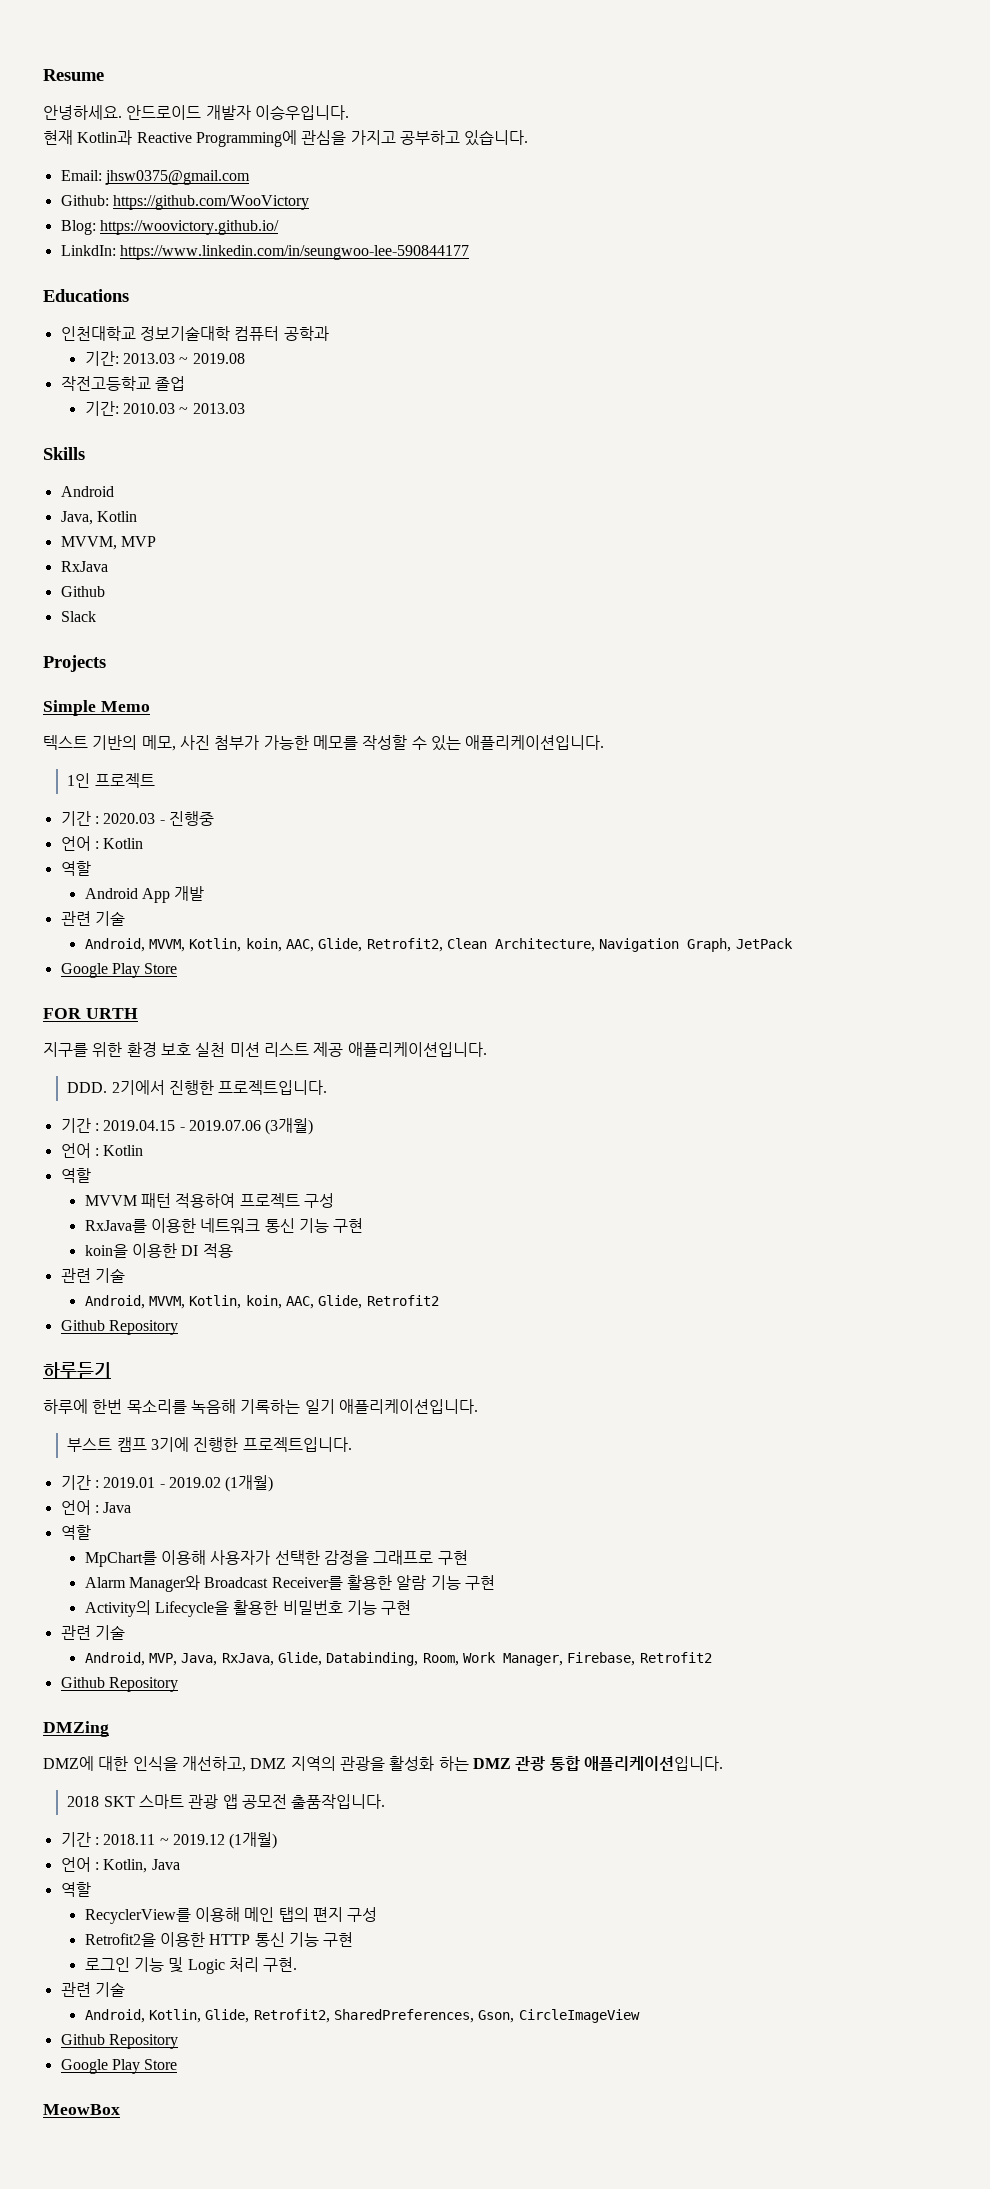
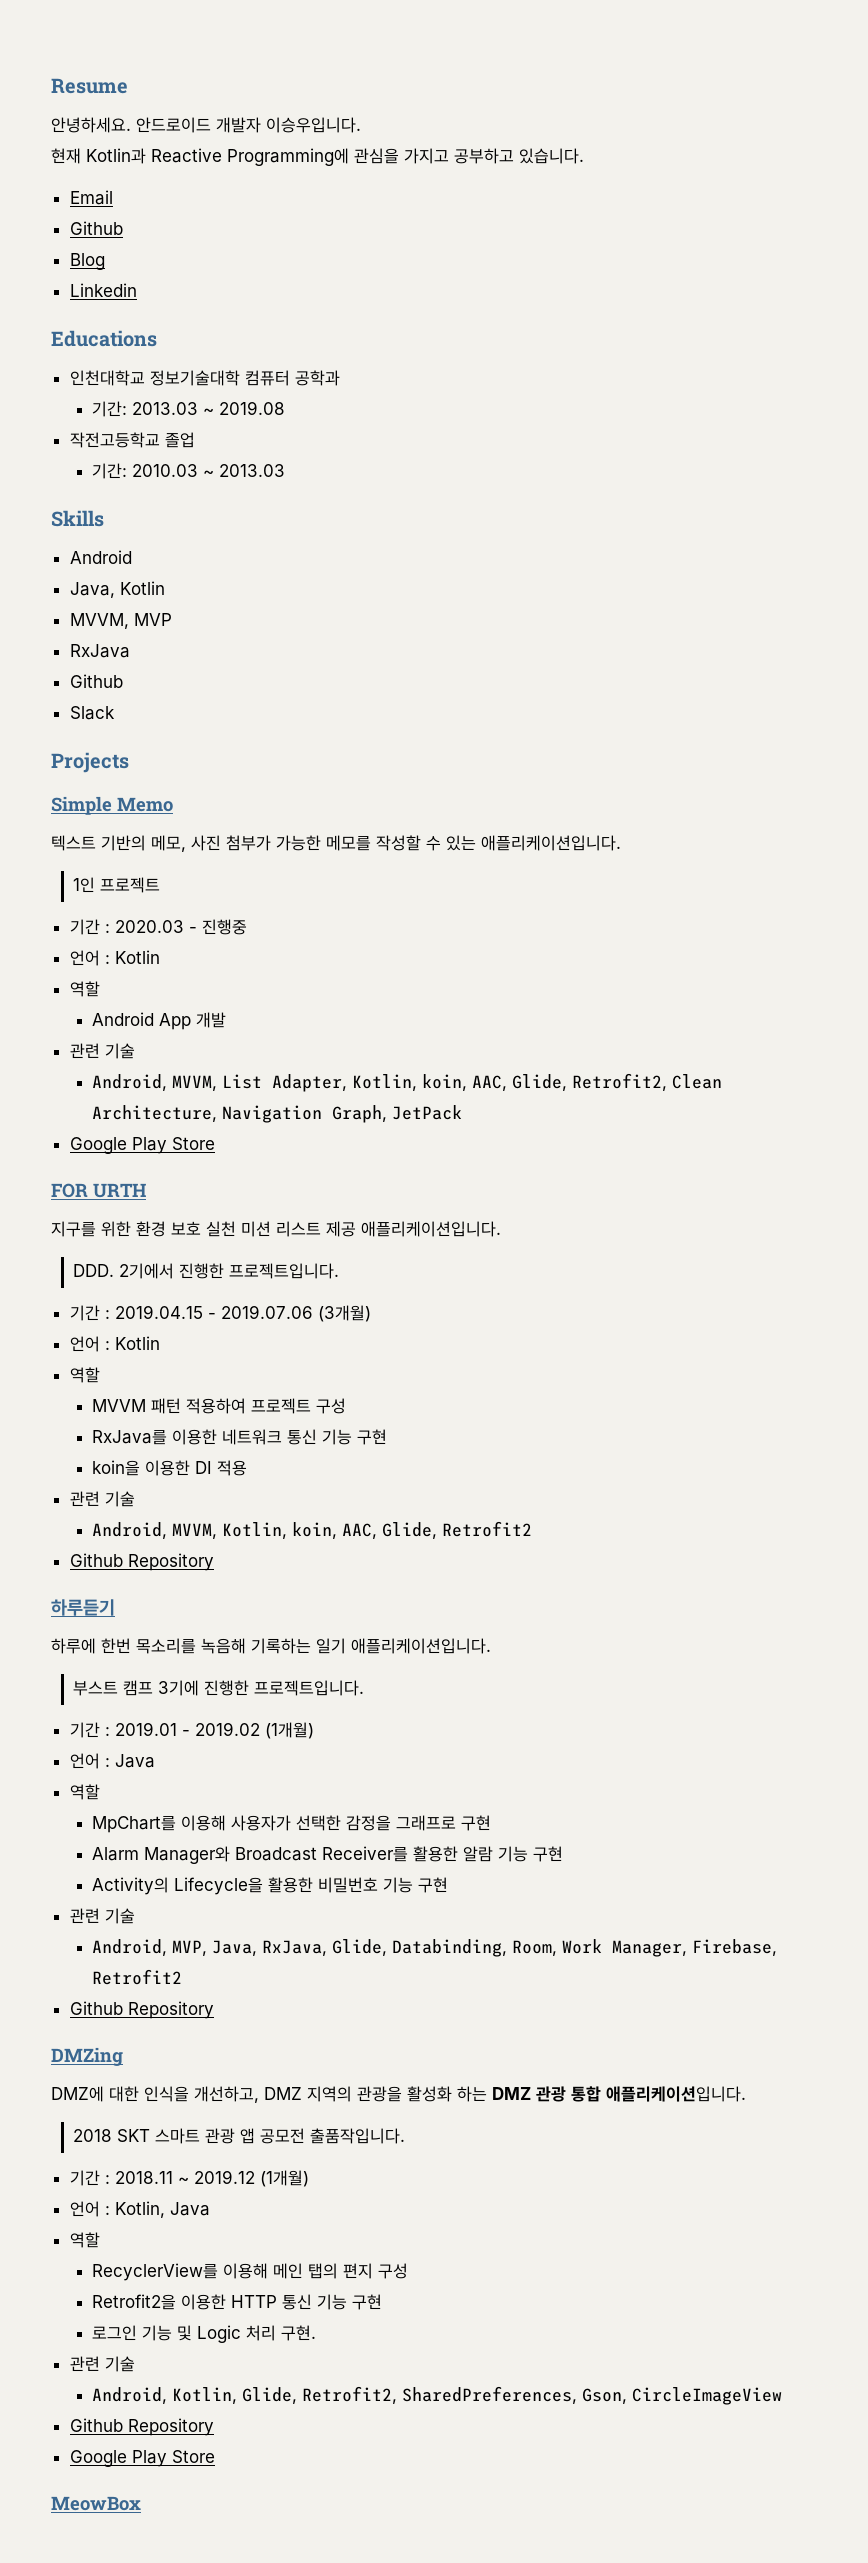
- Email: jhsw0375@gmail.com
- Github: https://github.com/WooVictory
- Blog: https://woovictory.github.io/
- LinkdIn: https://www.linkedin.com/in/seungwoo-lee-590844177
+ Email
+ Github
+ Blog
+ Linkedin
- Android, MVVM, Kotlin, koin, AAC, Glide, Retrofit2, Clean Architecture, Navigation Graph, JetPack
+ Android, MVVM, List Adapter, Kotlin, koin, AAC, Glide, Retrofit2, Clean Architecture, Navigation Graph, JetPack

